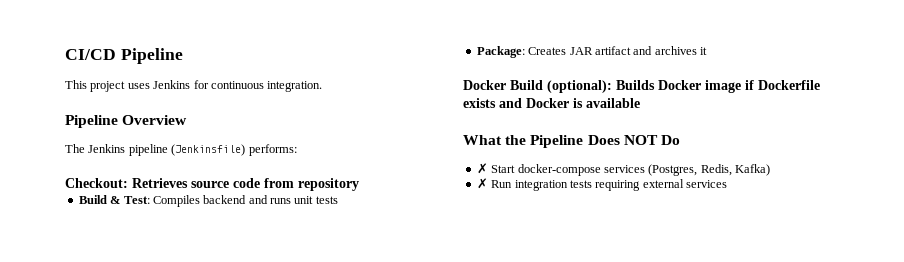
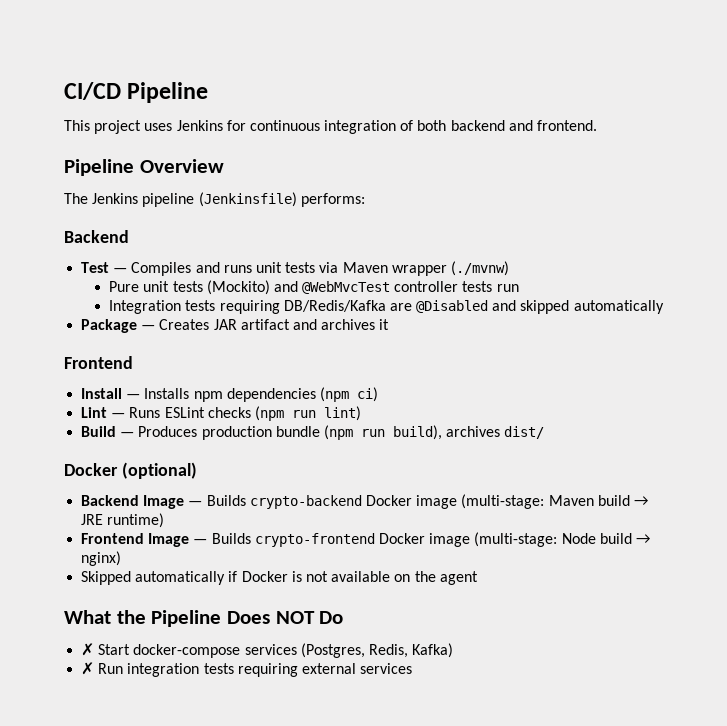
- This project uses Jenkins for continuous integration.
+ This project uses Jenkins for continuous integration of both backend and frontend.
  The Jenkins pipeline (Jenkinsfile) performs:
- Checkout: Retrieves source code from repository
- Build & Test: Compiles backend and runs unit tests
- Package: Creates JAR artifact and archives it
- Docker Build (optional): Builds Docker image if Dockerfile exists and Docker is available
+ Backend
+ Test — Compiles and runs unit tests via Maven wrapper (./mvnw)
+ Pure unit tests (Mockito) and @WebMvcTest controller tests run
+ Integration tests requiring DB/Redis/Kafka are @Disabled and skipped automatically
+ Package — Creates JAR artifact and archives it
+ Frontend
+ Install — Installs npm dependencies (npm ci)
+ Lint — Runs ESLint checks (npm run lint)
+ Build — Produces production bundle (npm run build), archives dist/
+ Docker (optional)
+ Backend Image — Builds crypto-backend Docker image (multi-stage: Maven build → JRE runtime)
+ Frontend Image — Builds crypto-frontend Docker image (multi-stage: Node build → nginx)
+ Skipped automatically if Docker is not available on the agent

